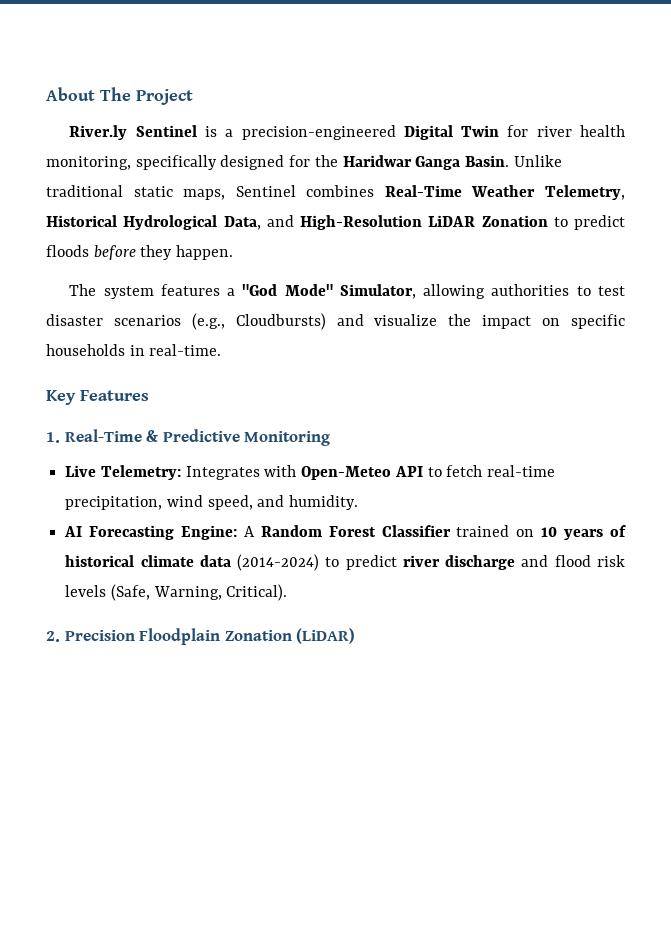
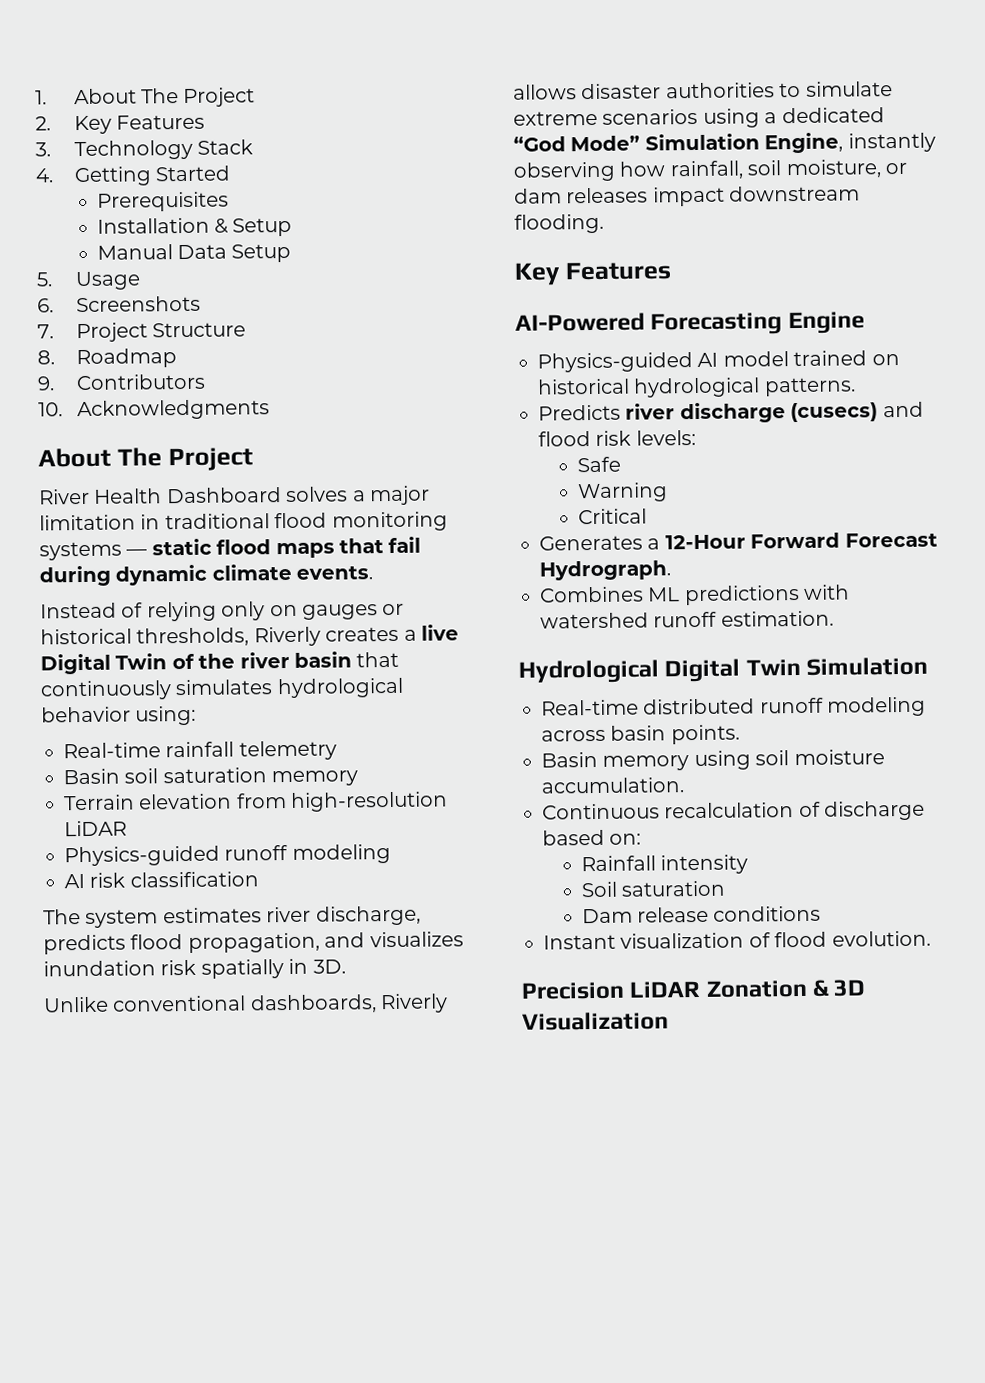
+ 1. About The Project
+ 2. Key Features
+ 3. Technology Stack
+ 4. Getting Started
+ Prerequisites
+ Installation & Setup
+ Manual Data Setup
+ 5. Usage
+ 6. Screenshots
+ 7. Project Structure
+ 8. Roadmap
+ 9. Contributors
+ 10. Acknowledgments
  About The Project
- River.ly Sentinel is a precision-engineered Digital Twin for river health monitoring, specifically designed for the Haridwar Ganga Basin. Unlike traditional static maps, Sentinel combines Real-Time Weather Telemetry, Historical Hydrological Data, and High-Resolution LiDAR Zonation to predict floods before they happen.
- The system features a "God Mode" Simulator, allowing authorities to test disaster scenarios (e.g., Cloudbursts) and visualize the impact on specific households in real-time.
+ River Health Dashboard solves a major limitation in traditional flood monitoring systems — static flood maps that fail during dynamic climate events.
+ Instead of relying only on gauges or historical thresholds, Riverly creates a live Digital Twin of the river basin that continuously simulates hydrological behavior using:
+ Real-time rainfall telemetry
+ Basin soil saturation memory
+ Terrain elevation from high-resolution LiDAR
+ Physics-guided runoff modeling
+ AI risk classification
+ The system estimates river discharge, predicts flood propagation, and visualizes inundation risk spatially in 3D.
+ Unlike conventional dashboards, Riverly allows disaster authorities to simulate extreme scenarios using a dedicated “God Mode” Simulation Engine, instantly observing how rainfall, soil moisture, or dam releases impact downstream flooding.
  Key Features
- 1. Real-Time & Predictive Monitoring
- Live Telemetry: Integrates with Open-Meteo API to fetch real-time precipitation, wind speed, and humidity.
- AI Forecasting Engine: A Random Forest Classifier trained on 10 years of historical climate data (2014-2024) to predict river discharge and flood risk levels (Safe, Warning, Critical).
- 2. Precision Floodplain Zonation (LiDAR)
+ AI-Powered Forecasting Engine
+ Physics-guided AI model trained on historical hydrological patterns.
+ Predicts river discharge (cusecs) and flood risk levels:
+ Safe
+ Warning
+ Critical
+ Generates a 12-Hour Forward Forecast Hydrograph.
+ Combines ML predictions with watershed runoff estimation.
+ Hydrological Digital Twin Simulation
+ Real-time distributed runoff modeling across basin points.
+ Basin memory using soil moisture accumulation.
+ Continuous recalculation of discharge based on:
+ Rainfall intensity
+ Soil saturation
+ Dam release conditions
+ Instant visualization of flood evolution.
+ Precision LiDAR Zonation & 3D Visualization

